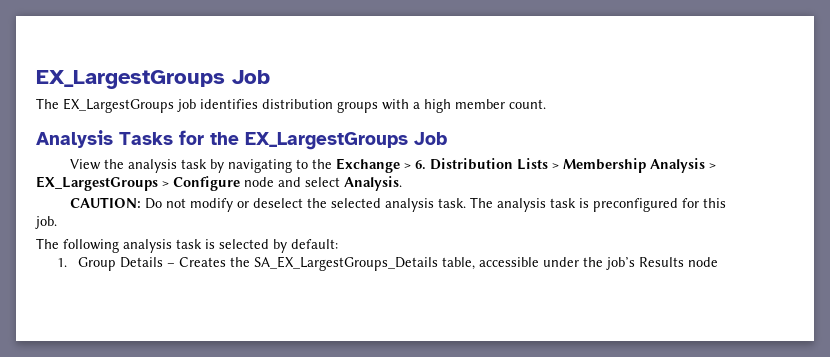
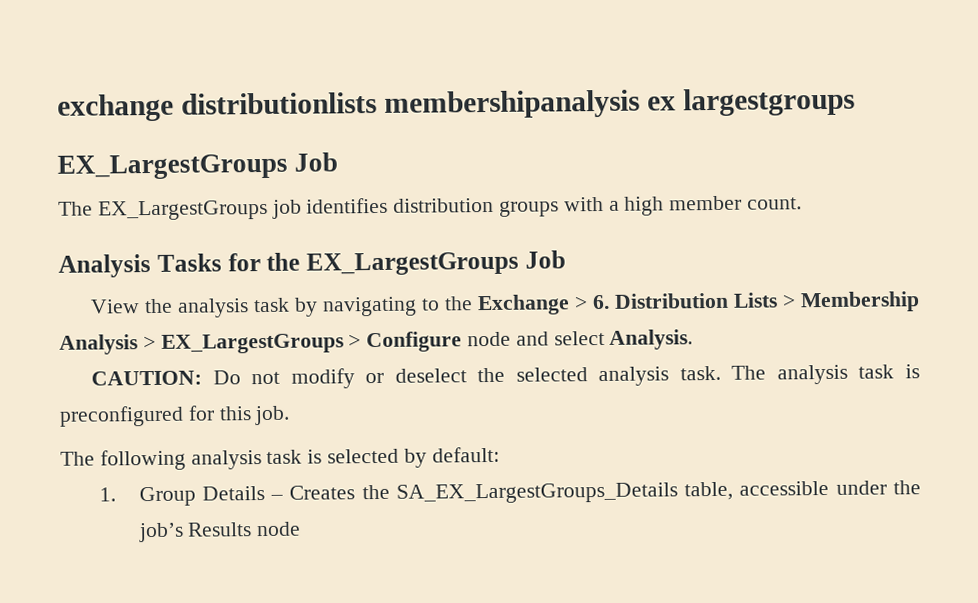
+ exchange distributionlists membershipanalysis ex largestgroups

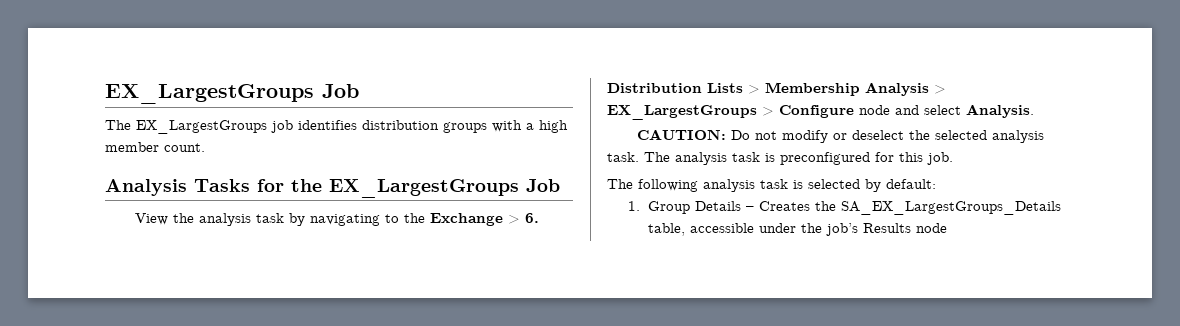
- exchange distributionlists membershipanalysis ex largestgroups

